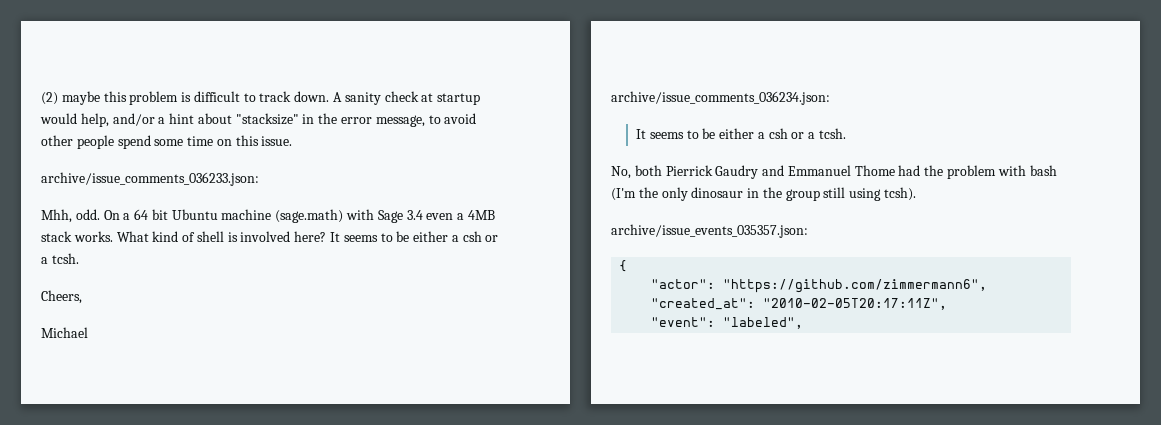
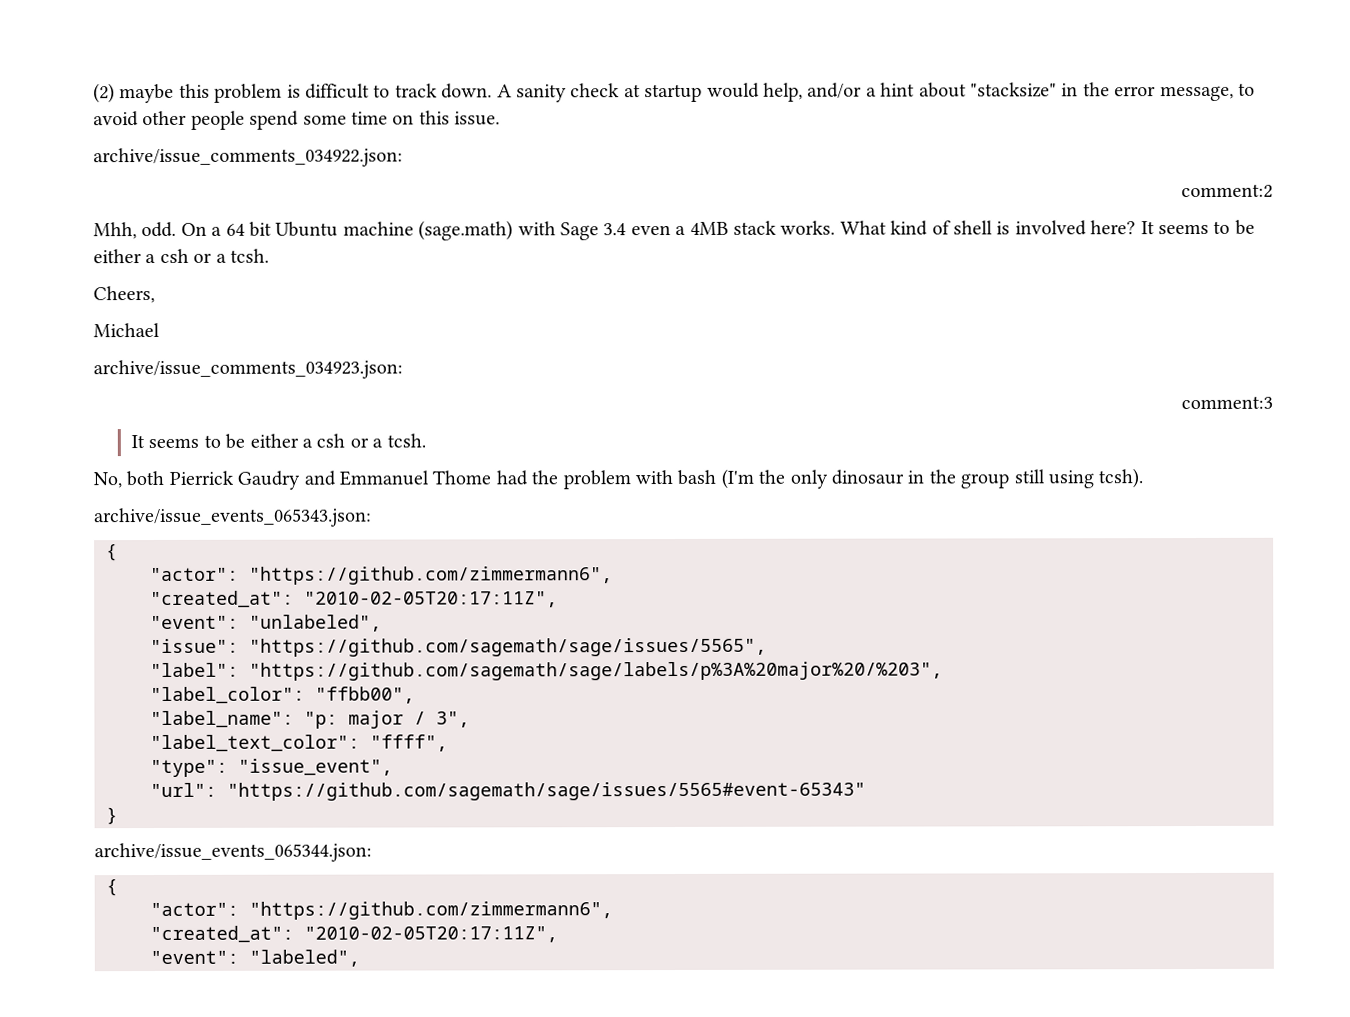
- archive/issue_comments_036233.json:
+ archive/issue_comments_034922.json:
+ comment:2
- archive/issue_comments_036234.json:
+ archive/issue_comments_034923.json:
+ comment:3
- archive/issue_events_035357.json:
+ archive/issue_events_065343.json:
+ {
+ "actor": "https://github.com/zimmermann6",
+ "created_at": "2010-02-05T20:17:11Z",
+ "event": "unlabeled",
+ "issue": "https://github.com/sagemath/sage/issues/5565",
+ "label": "https://github.com/sagemath/sage/labels/p%3A%20major%20/%203",
+ "label_color": "ffbb00",
+ "label_name": "p: major / 3",
+ "label_text_color": "ffff",
+ "type": "issue_event",
+ "url": "https://github.com/sagemath/sage/issues/5565#event-65343"
+ }
+ archive/issue_events_065344.json:

